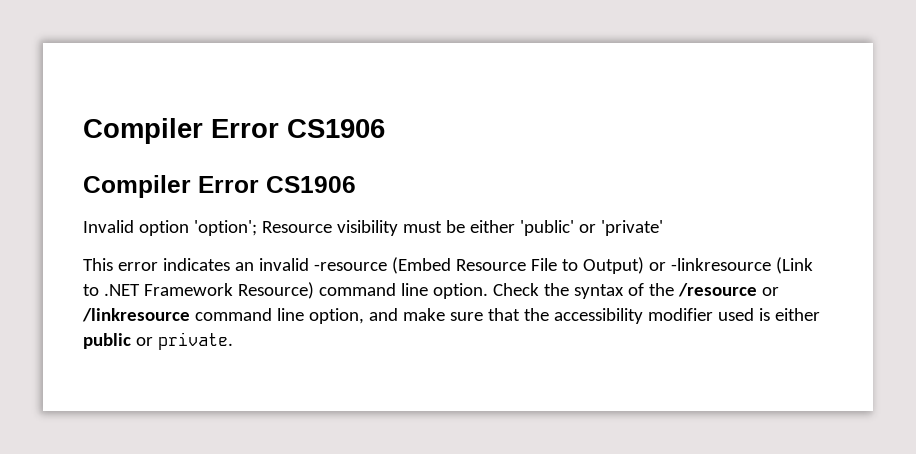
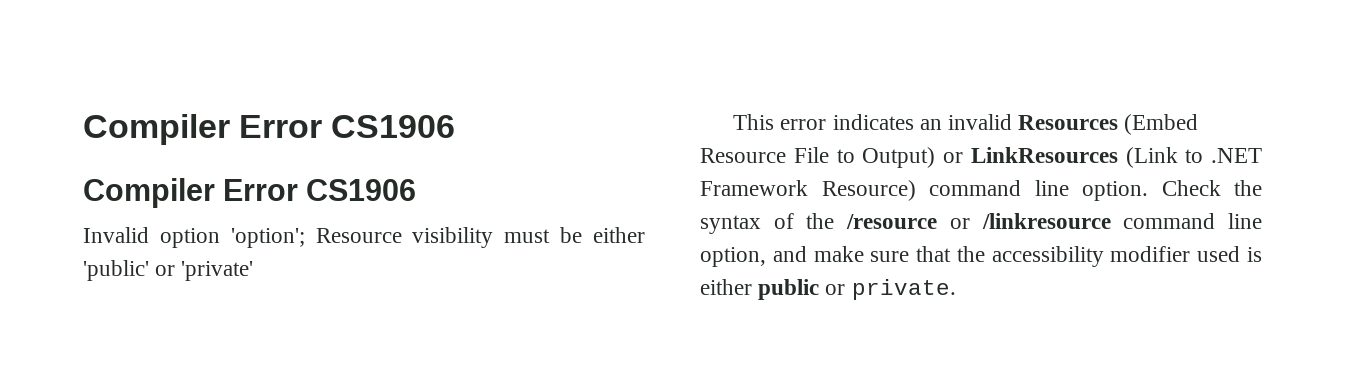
- This error indicates an invalid -resource (Embed Resource File to Output) or -linkresource (Link to .NET Framework Resource) command line option.
+ This error indicates an invalid Resources (Embed Resource File to Output) or LinkResources (Link to .NET Framework Resource) command line option.

